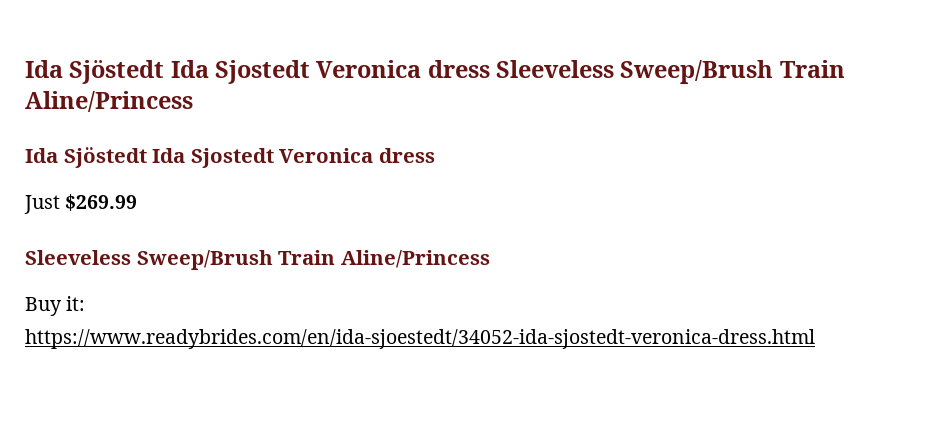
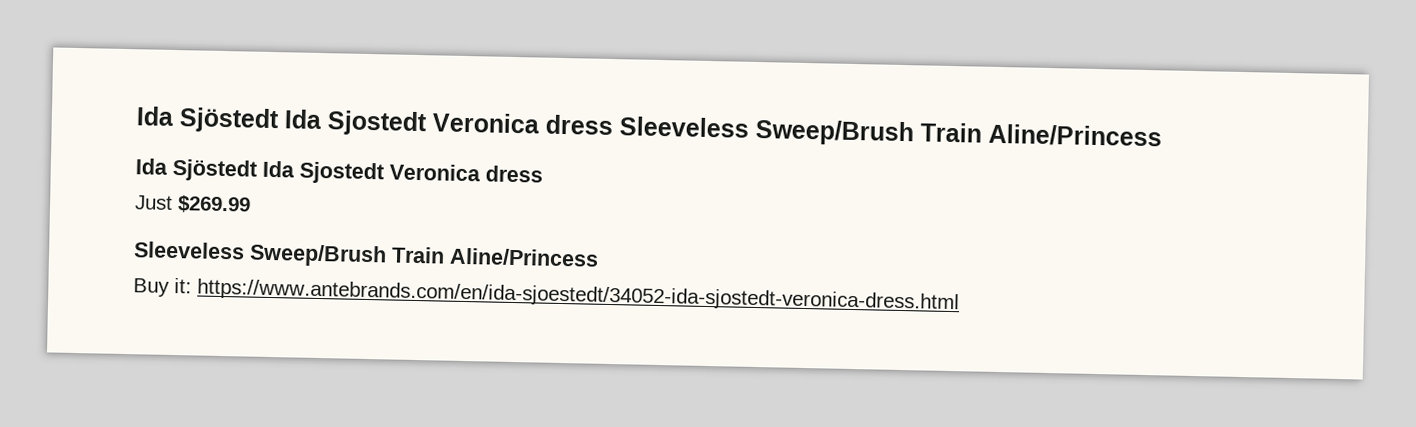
- Buy it: https://www.readybrides.com/en/ida-sjoestedt/34052-ida-sjostedt-veronica-dress.html
+ Buy it: https://www.antebrands.com/en/ida-sjoestedt/34052-ida-sjostedt-veronica-dress.html

